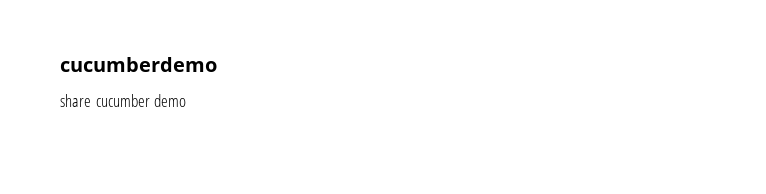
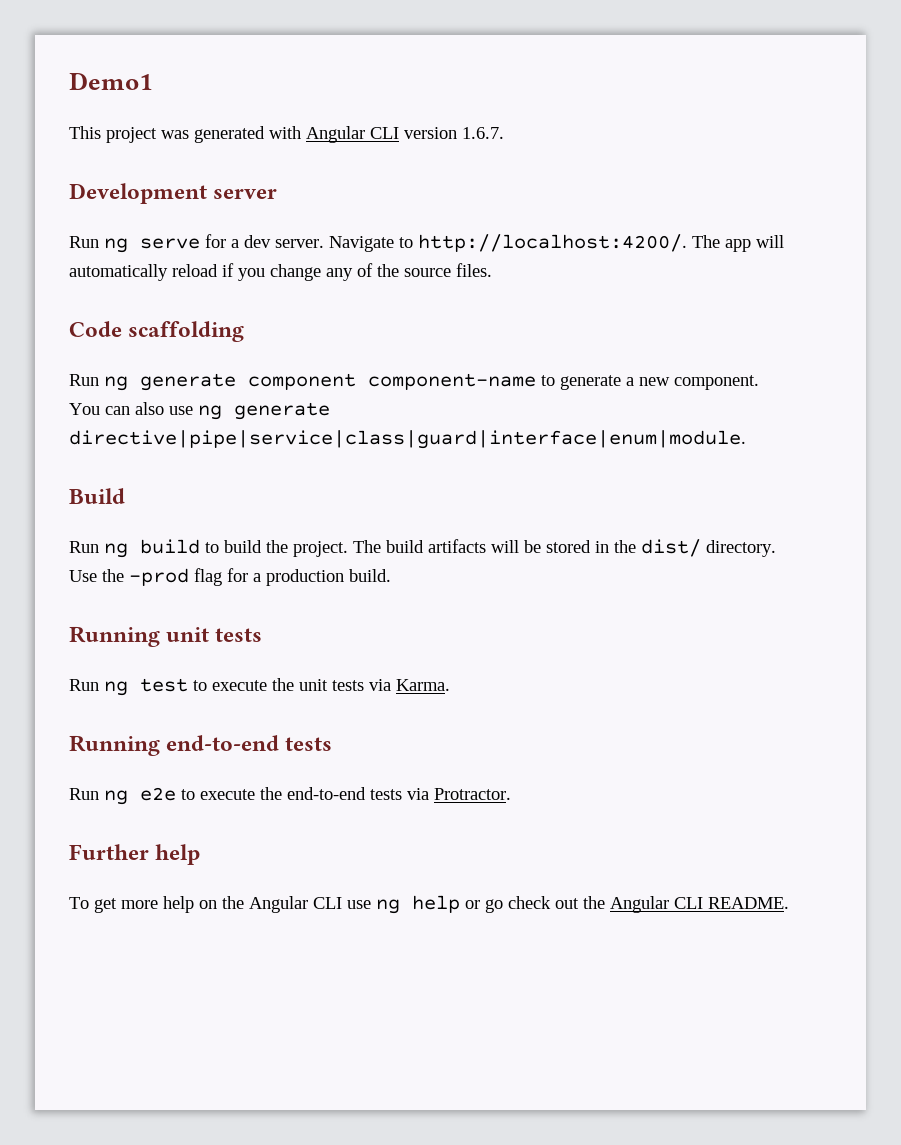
- cucumberdemo
- share cucumber demo
+ Demo1
+ This project was generated with Angular CLI version 1.6.7.
+ Development server
+ Run ng serve for a dev server. Navigate to http://localhost:4200/. The app will automatically reload if you change any of the source files.
+ Code scaffolding
+ Run ng generate component component-name to generate a new component. You can also use ng generate directive|pipe|service|class|guard|interface|enum|module.
+ Build
+ Run ng build to build the project. The build artifacts will be stored in the dist/ directory. Use the -prod flag for a production build.
+ Running unit tests
+ Run ng test to execute the unit tests via Karma.
+ Running end-to-end tests
+ Run ng e2e to execute the end-to-end tests via Protractor.
+ Further help
+ To get more help on the Angular CLI use ng help or go check out the Angular CLI README.

